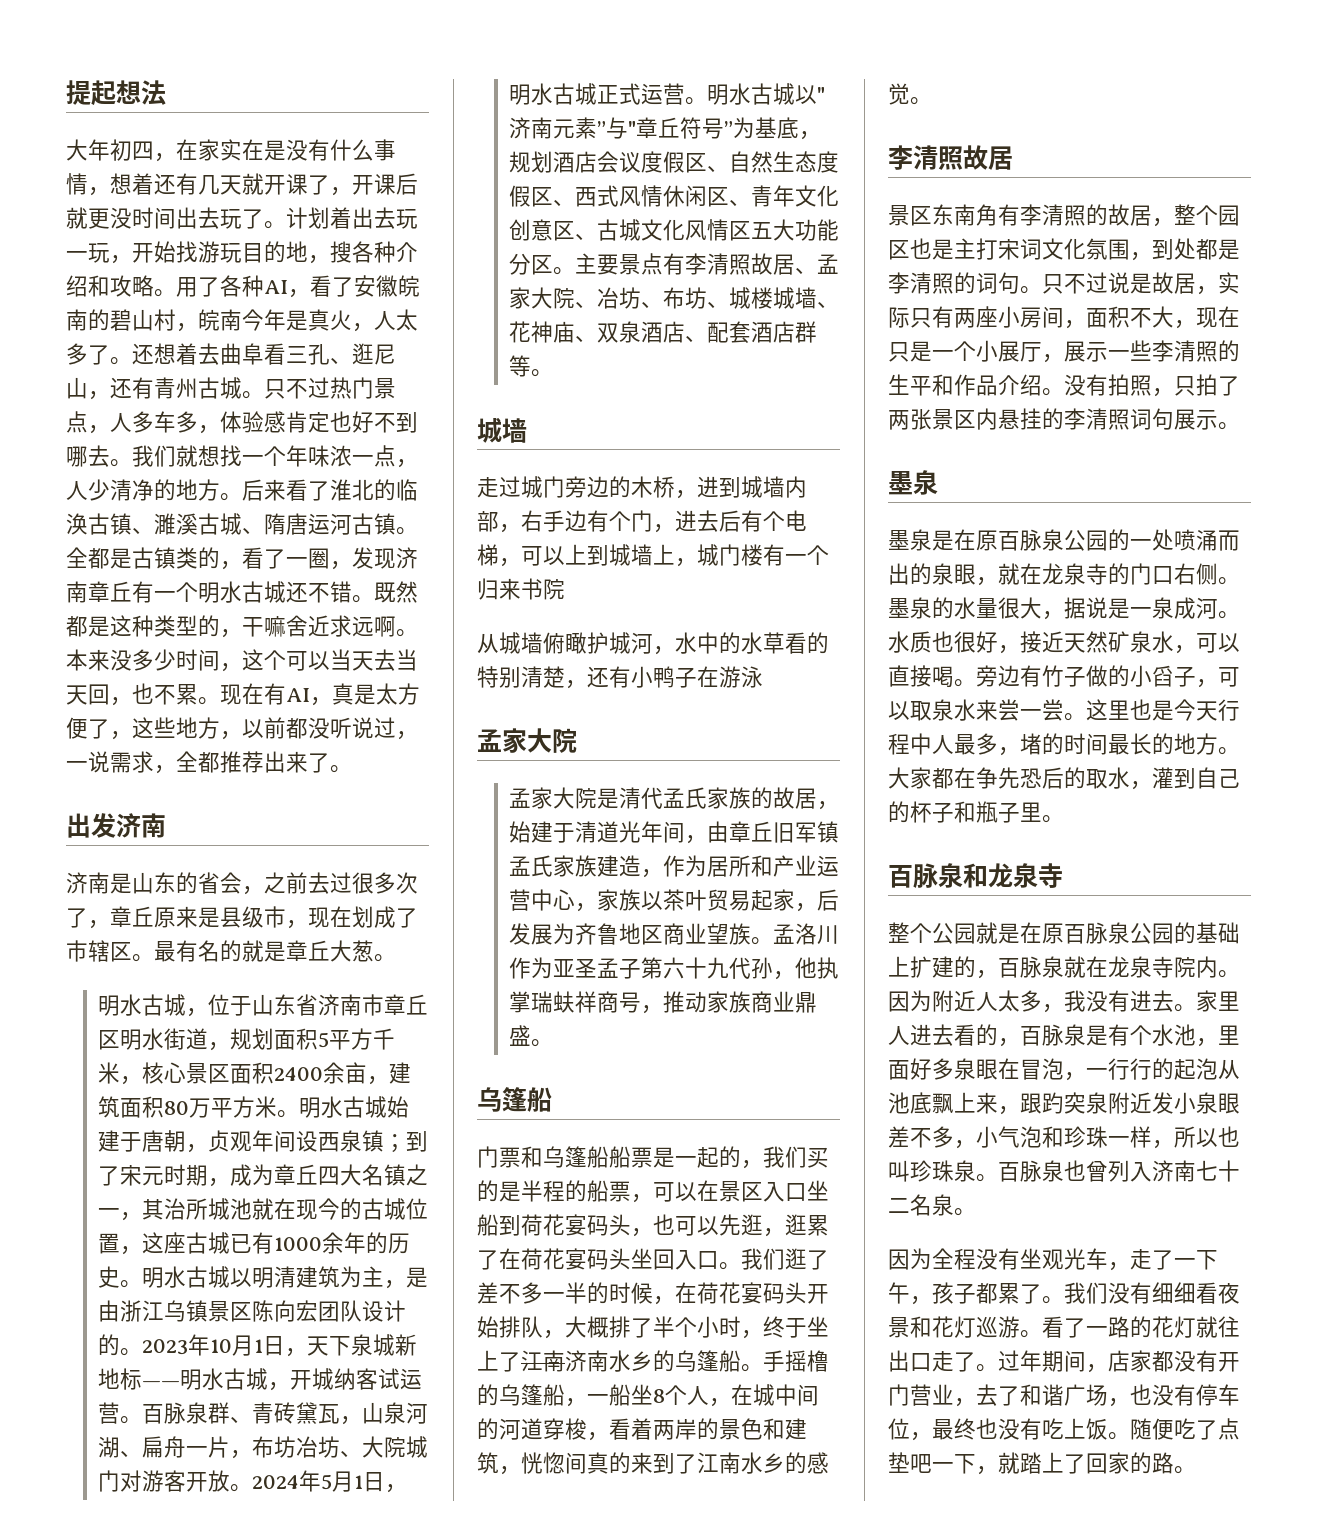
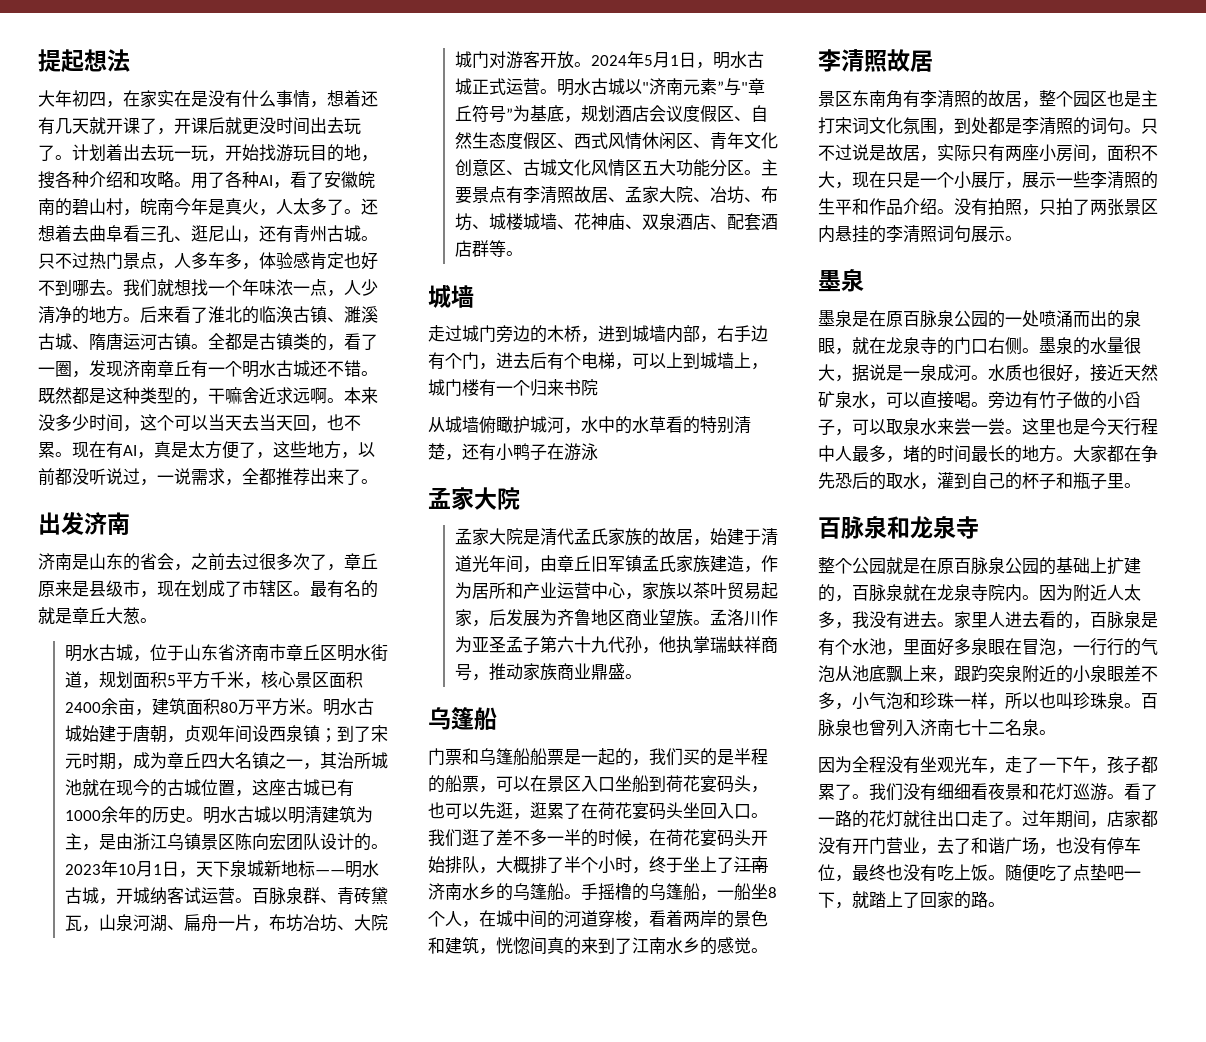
- 家里人进去看的，百脉泉是有个水池，里面好多泉眼在冒泡，一行行的起泡从池底飘上来，跟趵突泉附近发小泉眼差不多，小气泡和珍珠一样，所以也叫珍珠泉。
+ 家里人进去看的，百脉泉是有个水池，里面好多泉眼在冒泡，一行行的气泡从池底飘上来，跟趵突泉附近的小泉眼差不多，小气泡和珍珠一样，所以也叫珍珠泉。

